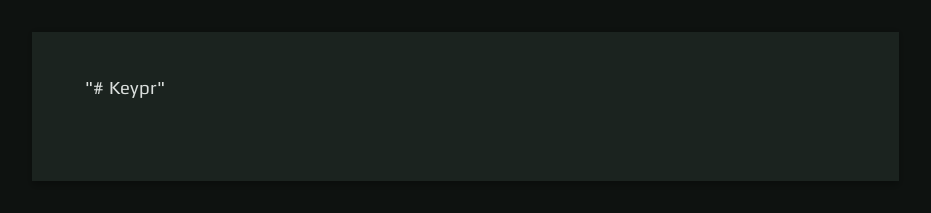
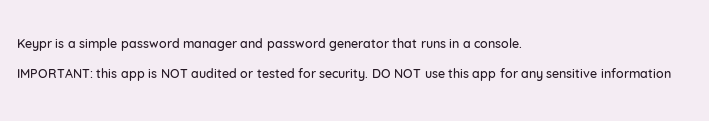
- "# Keypr"
+ Keypr is a simple password manager and password generator that runs in a console.
+ IMPORTANT: this app is NOT audited or tested for security. DO NOT use this app for any sensitive information

